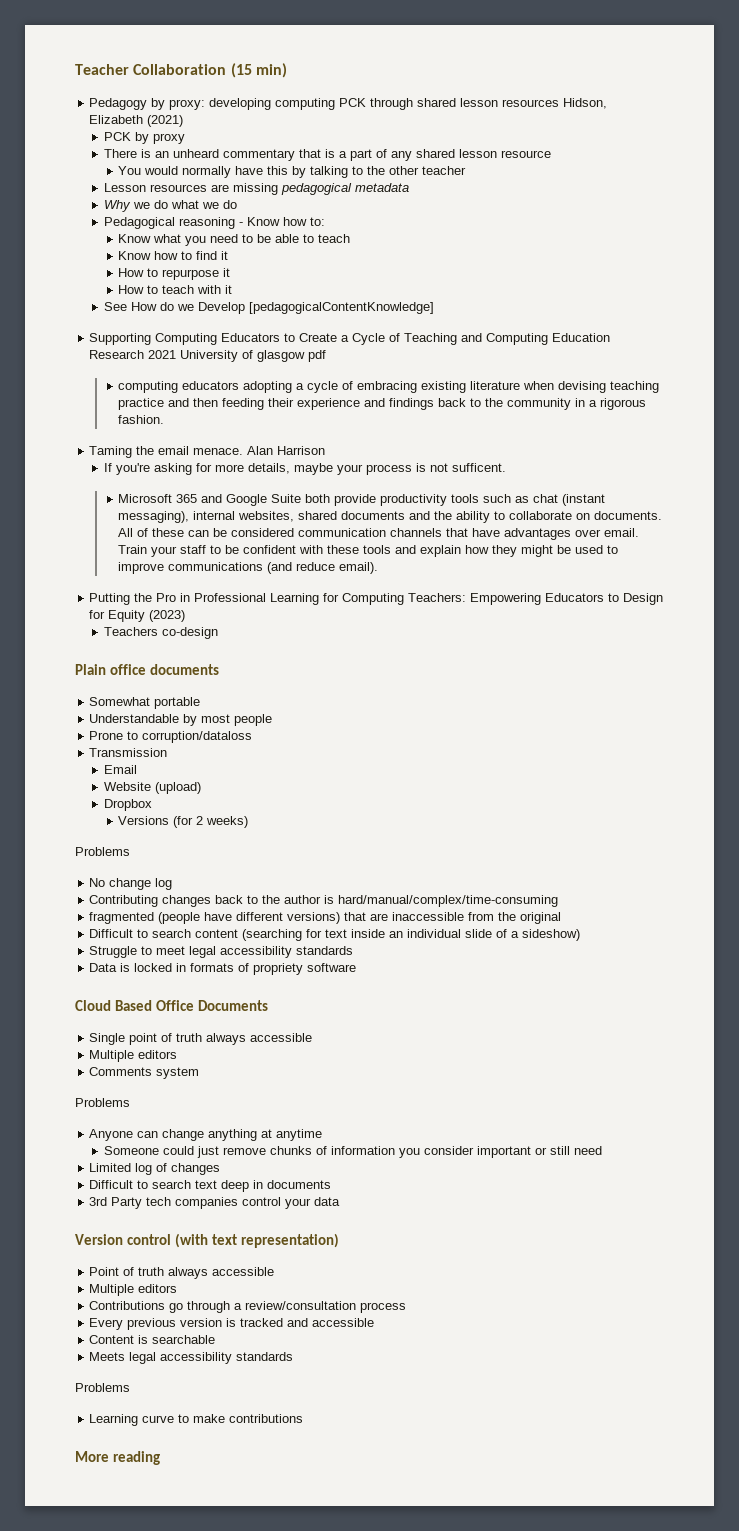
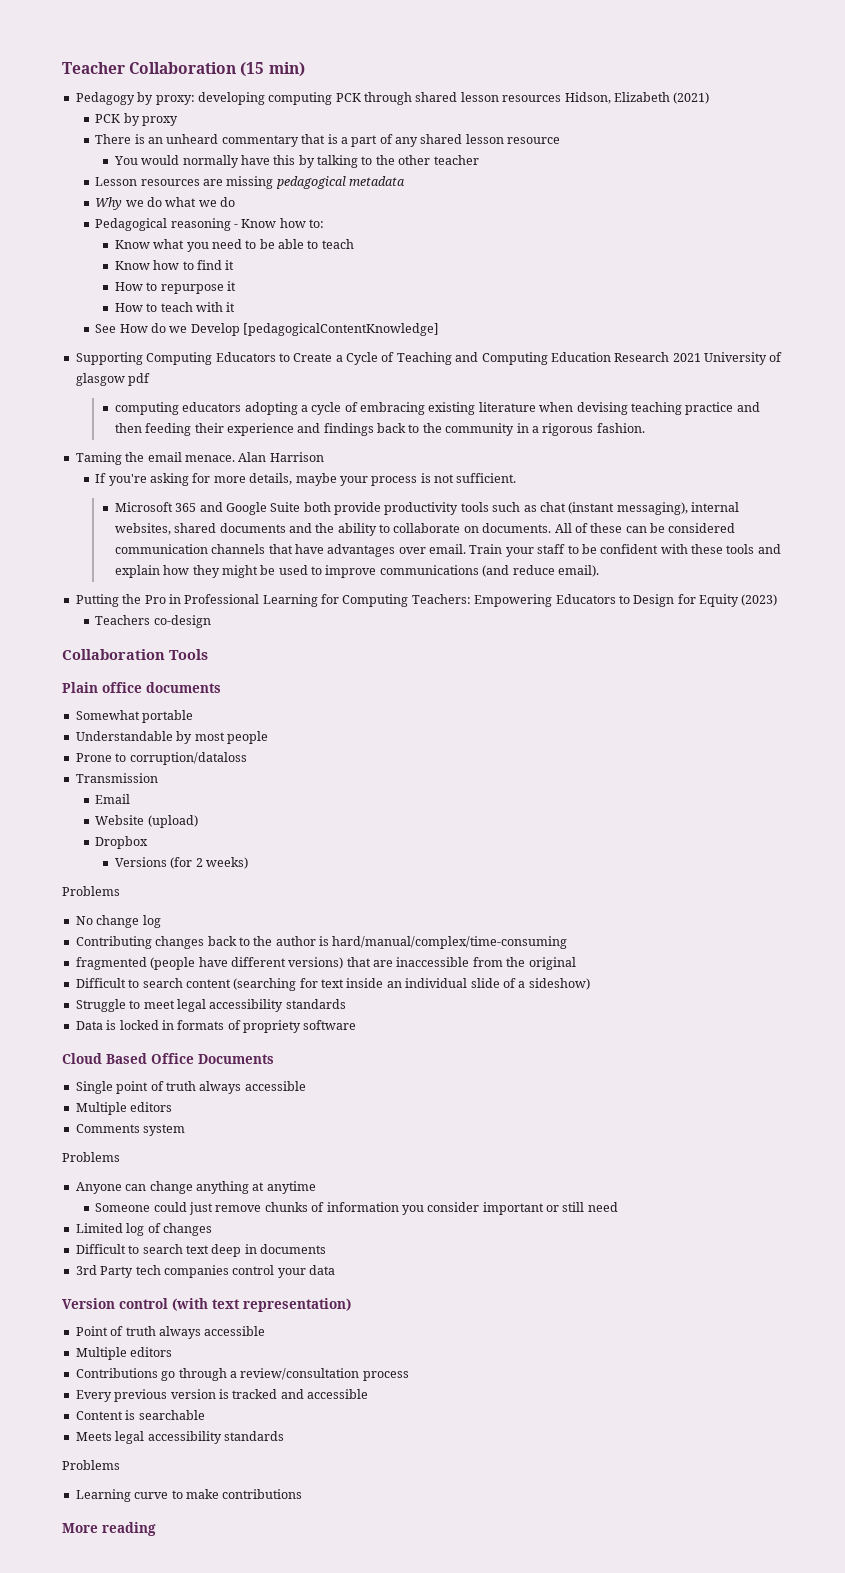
- If you're asking for more details, maybe your process is not sufficent.
+ If you're asking for more details, maybe your process is not sufficient.
+ Collaboration Tools

